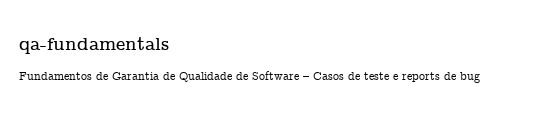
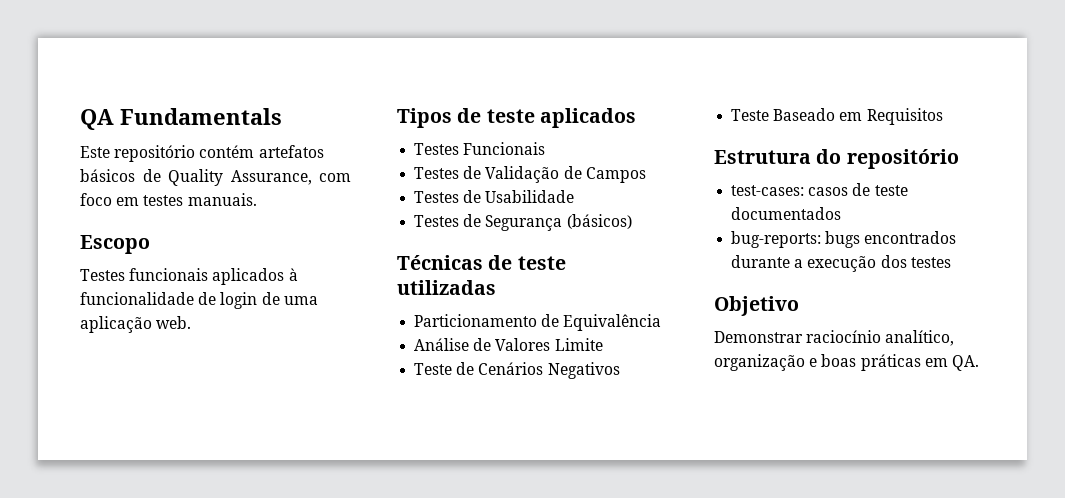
- qa-fundamentals
- Fundamentos de Garantia de Qualidade de Software – Casos de teste e reports de bug
+ QA Fundamentals
+ Este repositório contém artefatos básicos de Quality Assurance, com foco em testes manuais.
+ Escopo
+ Testes funcionais aplicados à funcionalidade de login de uma aplicação web.
+ Tipos de teste aplicados
+ Testes Funcionais
+ Testes de Validação de Campos
+ Testes de Usabilidade
+ Testes de Segurança (básicos)
+ Técnicas de teste utilizadas
+ Particionamento de Equivalência
+ Análise de Valores Limite
+ Teste de Cenários Negativos
+ Teste Baseado em Requisitos
+ Estrutura do repositório
+ test-cases: casos de teste documentados
+ bug-reports: bugs encontrados durante a execução dos testes
+ Objetivo
+ Demonstrar raciocínio analítico, organização e boas práticas em QA.

